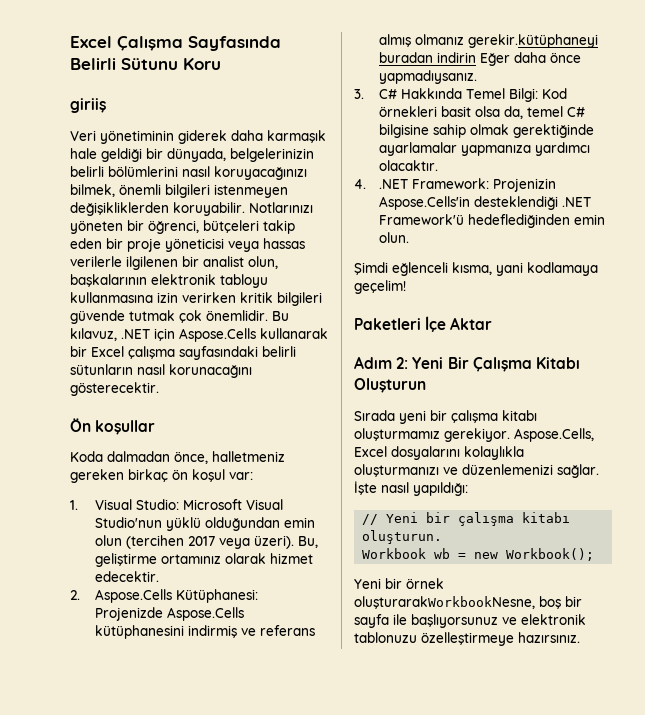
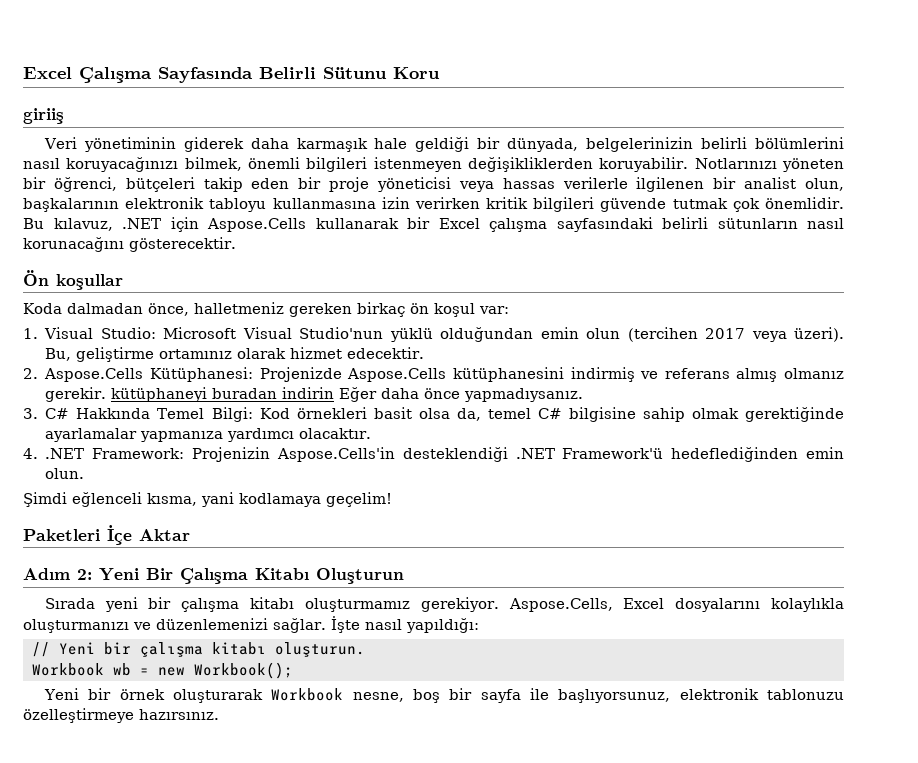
- 2. Aspose.Cells Kütüphanesi: Projenizde Aspose.Cells kütüphanesini indirmiş ve referans almış olmanız gerekir.kütüphaneyi buradan indirin Eğer daha önce yapmadıysanız.
+ 2. Aspose.Cells Kütüphanesi: Projenizde Aspose.Cells kütüphanesini indirmiş ve referans almış olmanız gerekir. kütüphaneyi buradan indirin Eğer daha önce yapmadıysanız.
- Yeni bir örnek oluşturarakWorkbookNesne, boş bir sayfa ile başlıyorsunuz ve elektronik tablonuzu özelleştirmeye hazırsınız.
+ Yeni bir örnek oluşturarak Workbook nesne, boş bir sayfa ile başlıyorsunuz, elektronik tablonuzu özelleştirmeye hazırsınız.

